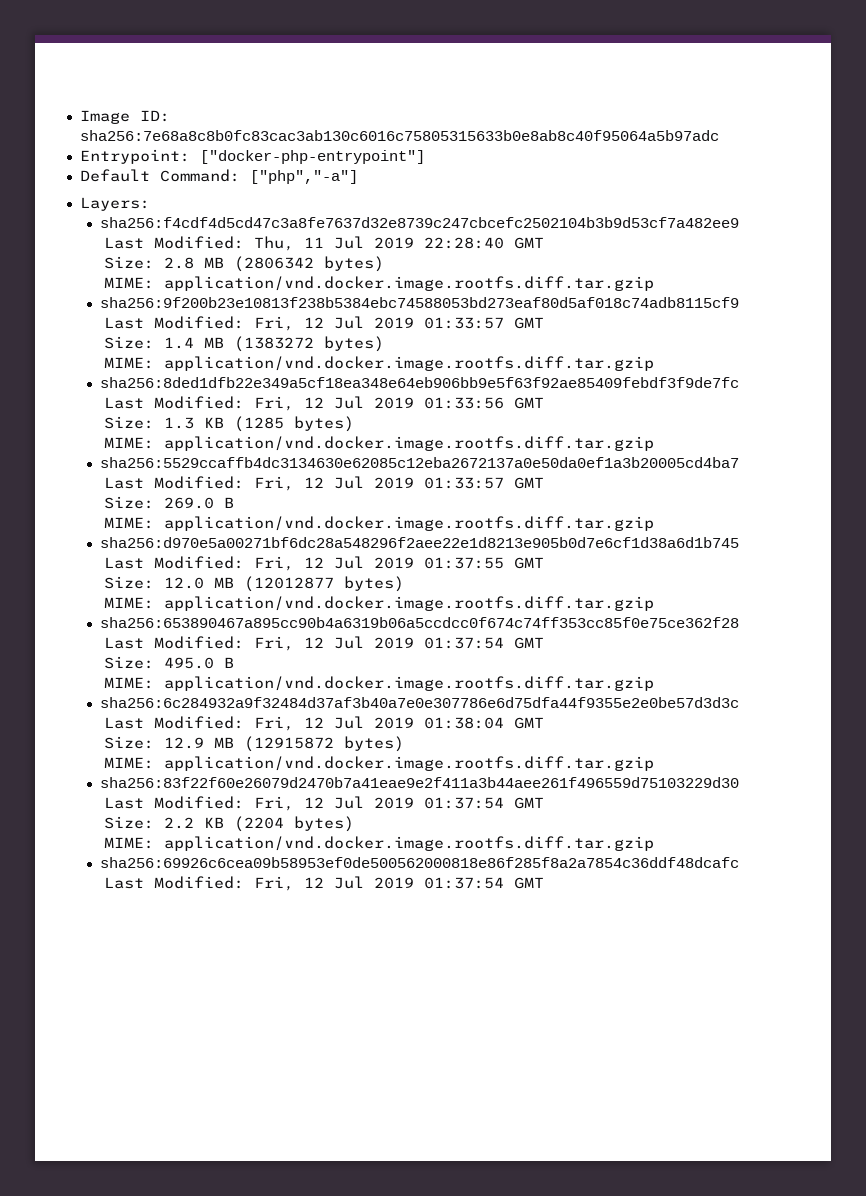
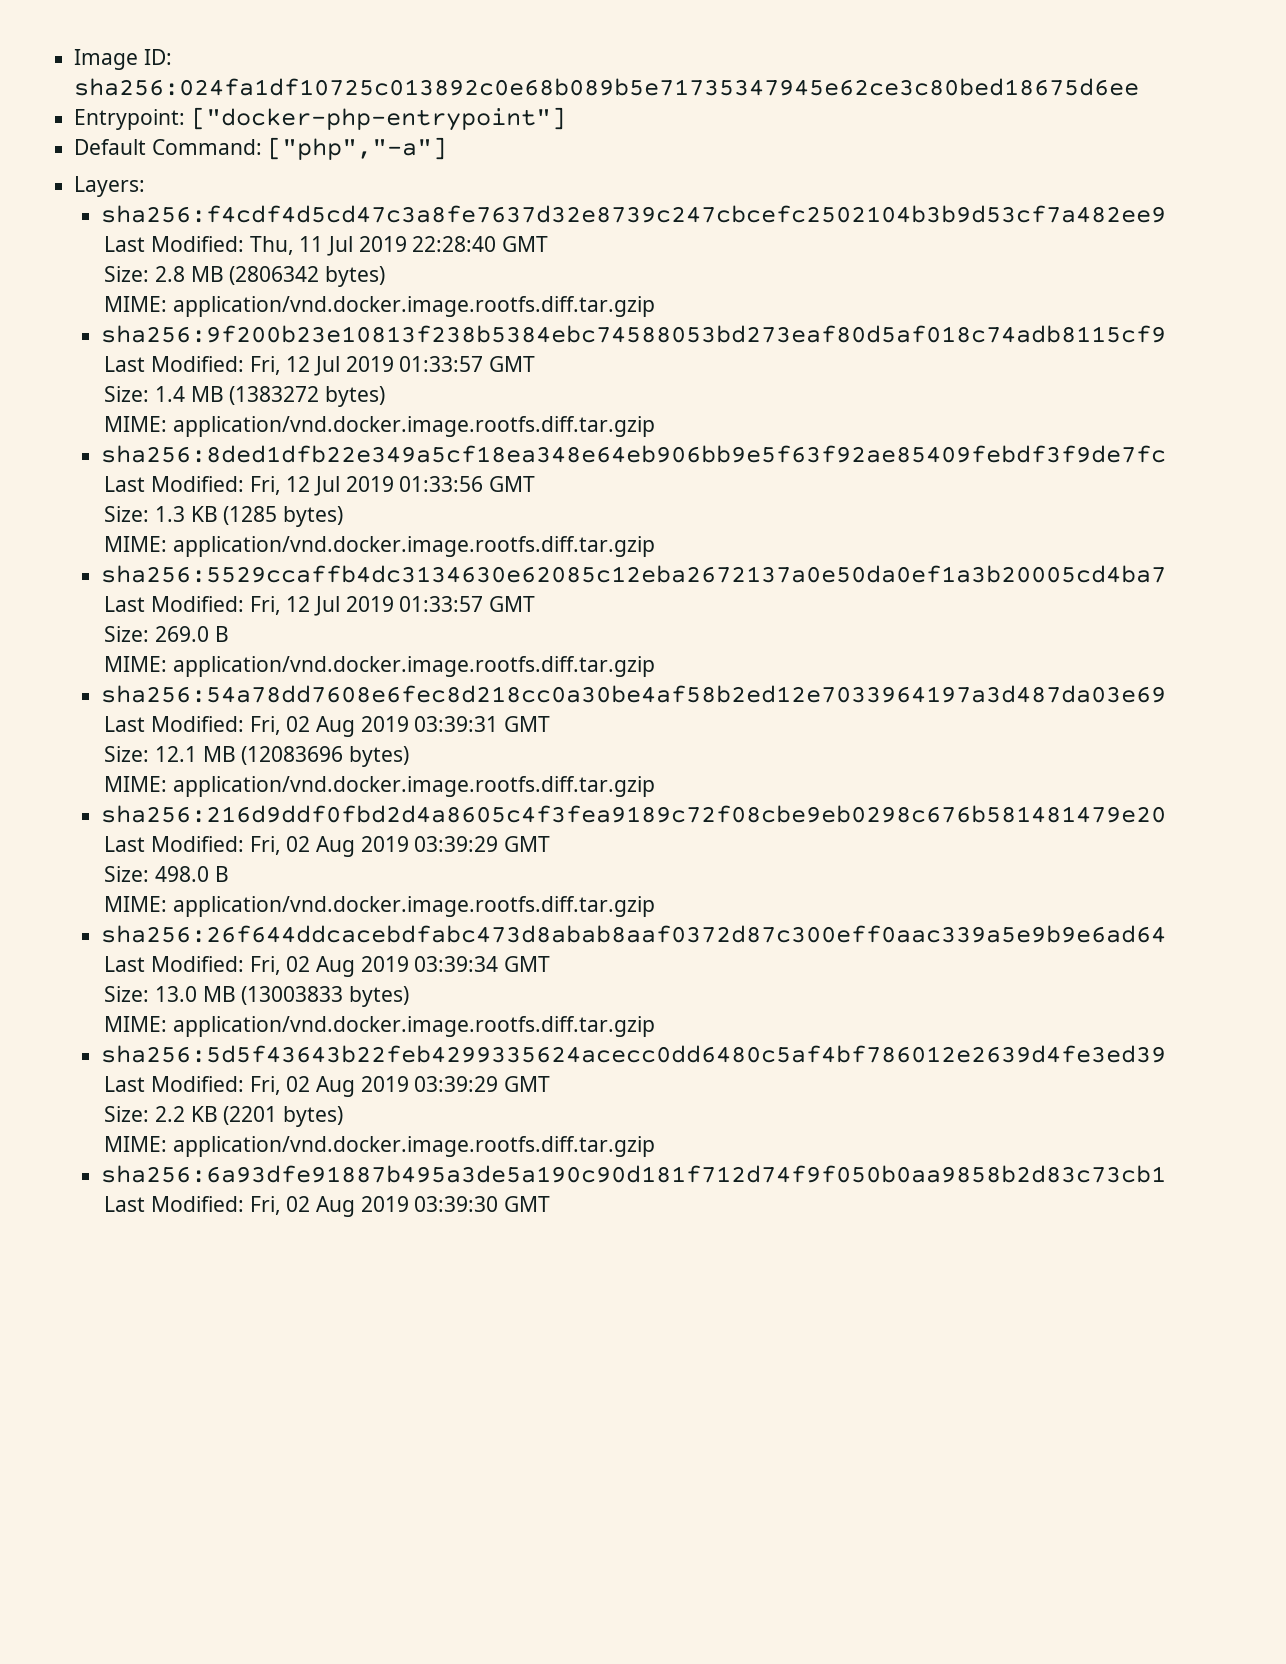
- Image ID: sha256:7e68a8c8b0fc83cac3ab130c6016c75805315633b0e8ab8c40f95064a5b97adc
+ Image ID: sha256:024fa1df10725c013892c0e68b089b5e71735347945e62ce3c80bed18675d6ee
- sha256:d970e5a00271bf6dc28a548296f2aee22e1d8213e905b0d7e6cf1d38a6d1b745
- Last Modified: Fri, 12 Jul 2019 01:37:55 GMT
- Size: 12.0 MB (12012877 bytes)
+ sha256:54a78dd7608e6fec8d218cc0a30be4af58b2ed12e7033964197a3d487da03e69
+ Last Modified: Fri, 02 Aug 2019 03:39:31 GMT
+ Size: 12.1 MB (12083696 bytes)
  MIME: application/vnd.docker.image.rootfs.diff.tar.gzip
- sha256:653890467a895cc90b4a6319b06a5ccdcc0f674c74ff353cc85f0e75ce362f28
- Last Modified: Fri, 12 Jul 2019 01:37:54 GMT
- Size: 495.0 B
+ sha256:216d9ddf0fbd2d4a8605c4f3fea9189c72f08cbe9eb0298c676b581481479e20
+ Last Modified: Fri, 02 Aug 2019 03:39:29 GMT
+ Size: 498.0 B
  MIME: application/vnd.docker.image.rootfs.diff.tar.gzip
- sha256:6c284932a9f32484d37af3b40a7e0e307786e6d75dfa44f9355e2e0be57d3d3c
- Last Modified: Fri, 12 Jul 2019 01:38:04 GMT
- Size: 12.9 MB (12915872 bytes)
+ sha256:26f644ddcacebdfabc473d8abab8aaf0372d87c300eff0aac339a5e9b9e6ad64
+ Last Modified: Fri, 02 Aug 2019 03:39:34 GMT
+ Size: 13.0 MB (13003833 bytes)
  MIME: application/vnd.docker.image.rootfs.diff.tar.gzip
- sha256:83f22f60e26079d2470b7a41eae9e2f411a3b44aee261f496559d75103229d30
- Last Modified: Fri, 12 Jul 2019 01:37:54 GMT
+ sha256:5d5f43643b22feb4299335624acecc0dd6480c5af4bf786012e2639d4fe3ed39
+ Last Modified: Fri, 02 Aug 2019 03:39:29 GMT
- Size: 2.2 KB (2204 bytes)
+ Size: 2.2 KB (2201 bytes)
  MIME: application/vnd.docker.image.rootfs.diff.tar.gzip
- sha256:69926c6cea09b58953ef0de500562000818e86f285f8a2a7854c36ddf48dcafc
- Last Modified: Fri, 12 Jul 2019 01:37:54 GMT
+ sha256:6a93dfe91887b495a3de5a190c90d181f712d74f9f050b0aa9858b2d83c73cb1
+ Last Modified: Fri, 02 Aug 2019 03:39:30 GMT

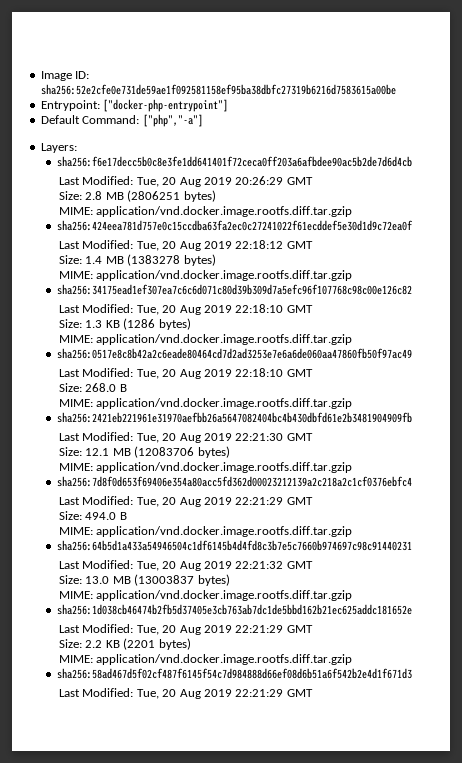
- Image ID: sha256:024fa1df10725c013892c0e68b089b5e71735347945e62ce3c80bed18675d6ee
+ Image ID: sha256:52e2cfe0e731de59ae1f092581158ef95ba38dbfc27319b6216d7583615a00be
- sha256:f4cdf4d5cd47c3a8fe7637d32e8739c247cbcefc2502104b3b9d53cf7a482ee9
- Last Modified: Thu, 11 Jul 2019 22:28:40 GMT
+ sha256:f6e17decc5b0c8e3fe1dd641401f72ceca0ff203a6afbdee90ac5b2de7d6d4cb
+ Last Modified: Tue, 20 Aug 2019 20:26:29 GMT
- Size: 2.8 MB (2806342 bytes)
+ Size: 2.8 MB (2806251 bytes)
  MIME: application/vnd.docker.image.rootfs.diff.tar.gzip
- sha256:9f200b23e10813f238b5384ebc74588053bd273eaf80d5af018c74adb8115cf9
- Last Modified: Fri, 12 Jul 2019 01:33:57 GMT
+ sha256:424eea781d757e0c15ccdba63fa2ec0c27241022f61ecddef5e30d1d9c72ea0f
+ Last Modified: Tue, 20 Aug 2019 22:18:12 GMT
- Size: 1.4 MB (1383272 bytes)
+ Size: 1.4 MB (1383278 bytes)
  MIME: application/vnd.docker.image.rootfs.diff.tar.gzip
- sha256:8ded1dfb22e349a5cf18ea348e64eb906bb9e5f63f92ae85409febdf3f9de7fc
- Last Modified: Fri, 12 Jul 2019 01:33:56 GMT
+ sha256:34175ead1ef307ea7c6c6d071c80d39b309d7a5efc96f107768c98c00e126c82
+ Last Modified: Tue, 20 Aug 2019 22:18:10 GMT
- Size: 1.3 KB (1285 bytes)
+ Size: 1.3 KB (1286 bytes)
  MIME: application/vnd.docker.image.rootfs.diff.tar.gzip
- sha256:5529ccaffb4dc3134630e62085c12eba2672137a0e50da0ef1a3b20005cd4ba7
- Last Modified: Fri, 12 Jul 2019 01:33:57 GMT
- Size: 269.0 B
+ sha256:0517e8c8b42a2c6eade80464cd7d2ad3253e7e6a6de060aa47860fb50f97ac49
+ Last Modified: Tue, 20 Aug 2019 22:18:10 GMT
+ Size: 268.0 B
  MIME: application/vnd.docker.image.rootfs.diff.tar.gzip
- sha256:54a78dd7608e6fec8d218cc0a30be4af58b2ed12e7033964197a3d487da03e69
- Last Modified: Fri, 02 Aug 2019 03:39:31 GMT
+ sha256:2421eb221961e31970aefbb26a5647082404bc4b430dbfd61e2b3481904909fb
+ Last Modified: Tue, 20 Aug 2019 22:21:30 GMT
- Size: 12.1 MB (12083696 bytes)
+ Size: 12.1 MB (12083706 bytes)
  MIME: application/vnd.docker.image.rootfs.diff.tar.gzip
- sha256:216d9ddf0fbd2d4a8605c4f3fea9189c72f08cbe9eb0298c676b581481479e20
- Last Modified: Fri, 02 Aug 2019 03:39:29 GMT
- Size: 498.0 B
+ sha256:7d8f0d653f69406e354a80acc5fd362d00023212139a2c218a2c1cf0376ebfc4
+ Last Modified: Tue, 20 Aug 2019 22:21:29 GMT
+ Size: 494.0 B
  MIME: application/vnd.docker.image.rootfs.diff.tar.gzip
- sha256:26f644ddcacebdfabc473d8abab8aaf0372d87c300eff0aac339a5e9b9e6ad64
- Last Modified: Fri, 02 Aug 2019 03:39:34 GMT
+ sha256:64b5d1a433a54946504c1df6145b4d4fd8c3b7e5c7660b974697c98c91440231
+ Last Modified: Tue, 20 Aug 2019 22:21:32 GMT
- Size: 13.0 MB (13003833 bytes)
+ Size: 13.0 MB (13003837 bytes)
  MIME: application/vnd.docker.image.rootfs.diff.tar.gzip
- sha256:5d5f43643b22feb4299335624acecc0dd6480c5af4bf786012e2639d4fe3ed39
- Last Modified: Fri, 02 Aug 2019 03:39:29 GMT
+ sha256:1d038cb46474b2fb5d37405e3cb763ab7dc1de5bbd162b21ec625addc181652e
+ Last Modified: Tue, 20 Aug 2019 22:21:29 GMT
- sha256:6a93dfe91887b495a3de5a190c90d181f712d74f9f050b0aa9858b2d83c73cb1
- Last Modified: Fri, 02 Aug 2019 03:39:30 GMT
+ sha256:58ad467d5f02cf487f6145f54c7d984888d66ef08d6b51a6f542b2e4d1f671d3
+ Last Modified: Tue, 20 Aug 2019 22:21:29 GMT

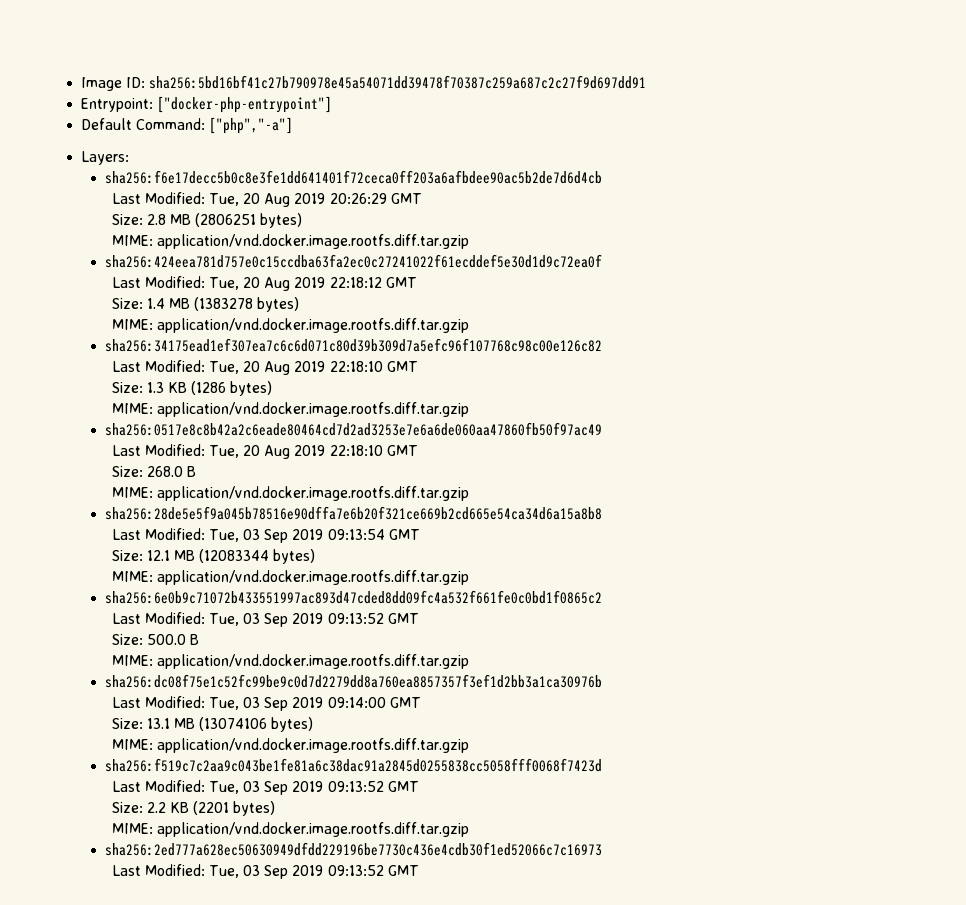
- Image ID: sha256:52e2cfe0e731de59ae1f092581158ef95ba38dbfc27319b6216d7583615a00be
+ Image ID: sha256:5bd16bf41c27b790978e45a54071dd39478f70387c259a687c2c27f9d697dd91
- sha256:2421eb221961e31970aefbb26a5647082404bc4b430dbfd61e2b3481904909fb
- Last Modified: Tue, 20 Aug 2019 22:21:30 GMT
+ sha256:28de5e5f9a045b78516e90dffa7e6b20f321ce669b2cd665e54ca34d6a15a8b8
+ Last Modified: Tue, 03 Sep 2019 09:13:54 GMT
- Size: 12.1 MB (12083706 bytes)
+ Size: 12.1 MB (12083344 bytes)
  MIME: application/vnd.docker.image.rootfs.diff.tar.gzip
- sha256:7d8f0d653f69406e354a80acc5fd362d00023212139a2c218a2c1cf0376ebfc4
- Last Modified: Tue, 20 Aug 2019 22:21:29 GMT
- Size: 494.0 B
+ sha256:6e0b9c71072b433551997ac893d47cded8dd09fc4a532f661fe0c0bd1f0865c2
+ Last Modified: Tue, 03 Sep 2019 09:13:52 GMT
+ Size: 500.0 B
  MIME: application/vnd.docker.image.rootfs.diff.tar.gzip
- sha256:64b5d1a433a54946504c1df6145b4d4fd8c3b7e5c7660b974697c98c91440231
- Last Modified: Tue, 20 Aug 2019 22:21:32 GMT
- Size: 13.0 MB (13003837 bytes)
+ sha256:dc08f75e1c52fc99be9c0d7d2279dd8a760ea8857357f3ef1d2bb3a1ca30976b
+ Last Modified: Tue, 03 Sep 2019 09:14:00 GMT
+ Size: 13.1 MB (13074106 bytes)
  MIME: application/vnd.docker.image.rootfs.diff.tar.gzip
- sha256:1d038cb46474b2fb5d37405e3cb763ab7dc1de5bbd162b21ec625addc181652e
- Last Modified: Tue, 20 Aug 2019 22:21:29 GMT
+ sha256:f519c7c2aa9c043be1fe81a6c38dac91a2845d0255838cc5058fff0068f7423d
+ Last Modified: Tue, 03 Sep 2019 09:13:52 GMT
- sha256:58ad467d5f02cf487f6145f54c7d984888d66ef08d6b51a6f542b2e4d1f671d3
- Last Modified: Tue, 20 Aug 2019 22:21:29 GMT
+ sha256:2ed777a628ec50630949dfdd229196be7730c436e4cdb30f1ed52066c7c16973
+ Last Modified: Tue, 03 Sep 2019 09:13:52 GMT

